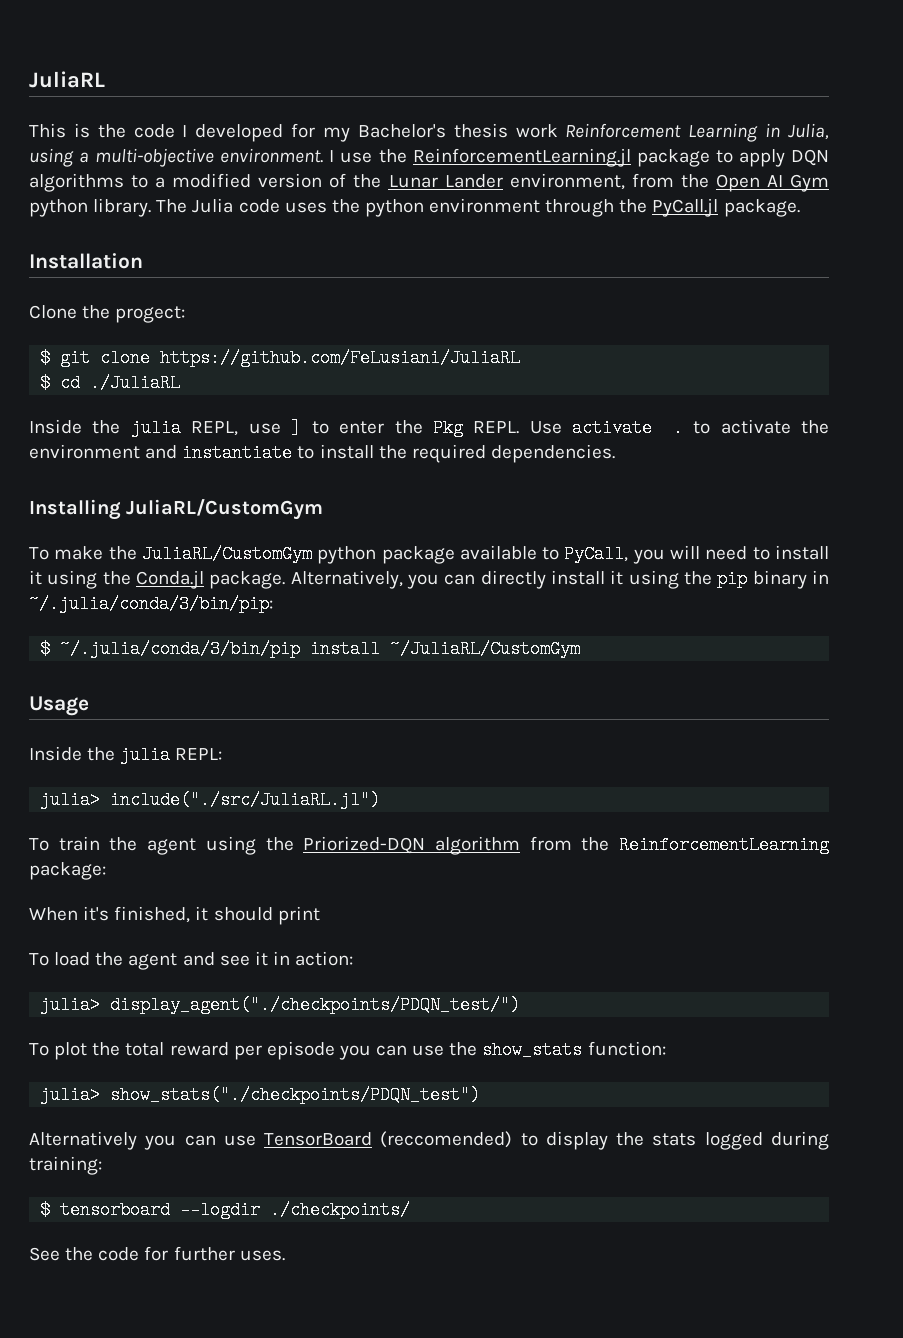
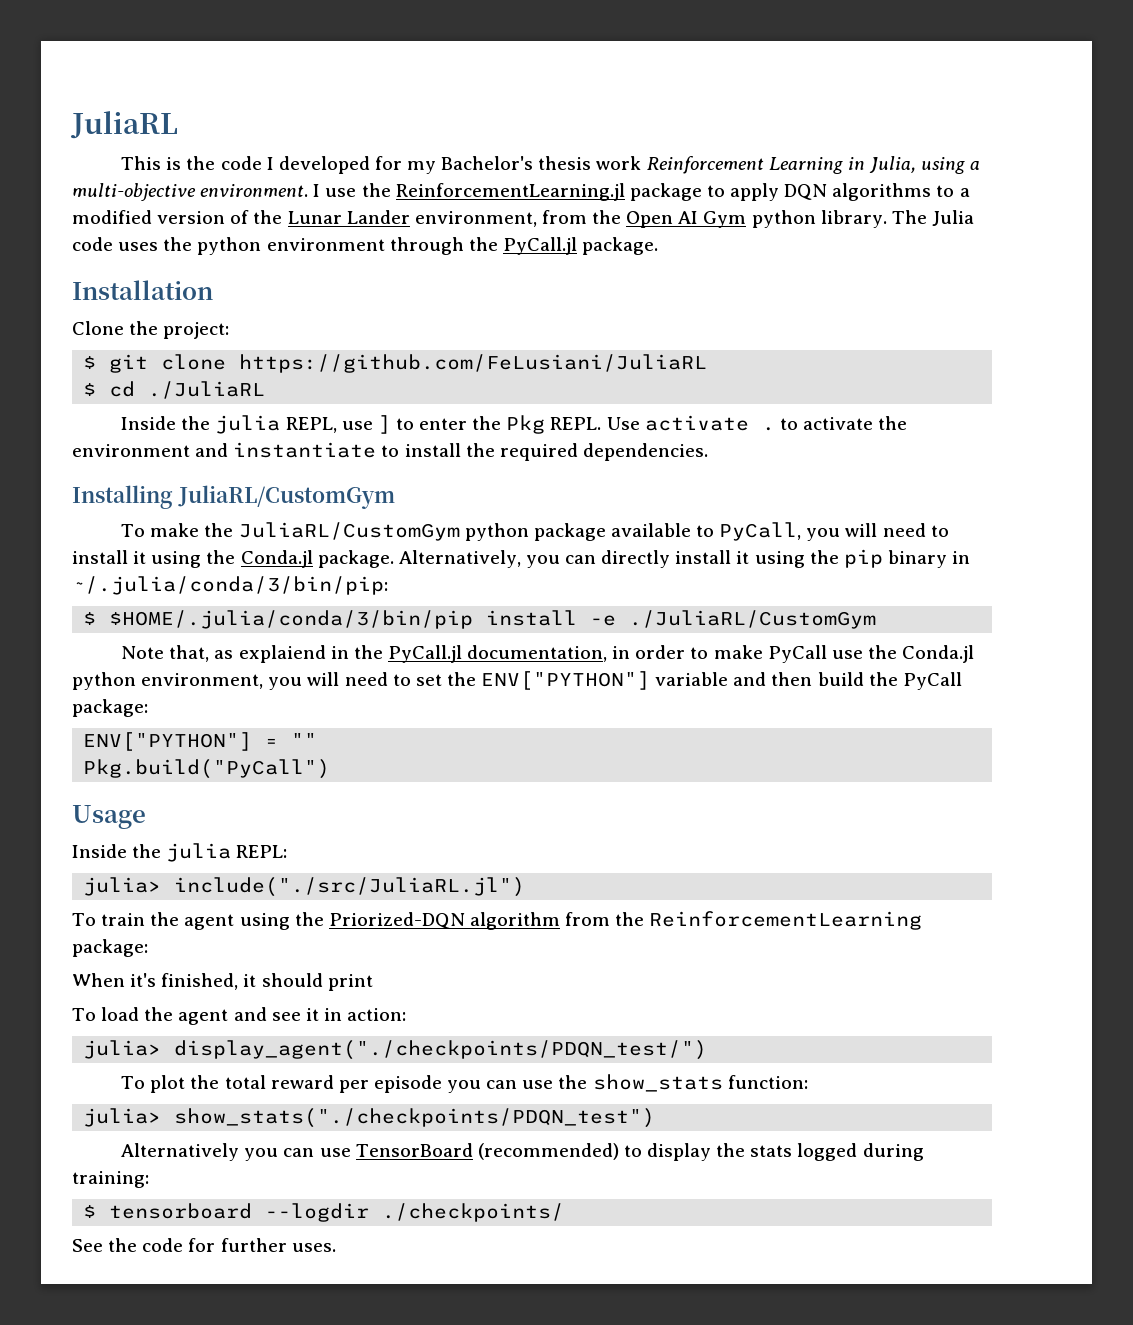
- Clone the progect:
+ Clone the project:
- $ ~/.julia/conda/3/bin/pip install ~/JuliaRL/CustomGym
+ $ $HOME/.julia/conda/3/bin/pip install -e ./JuliaRL/CustomGym
+ Note that, as explaiend in the PyCall.jl documentation, in order to make PyCall use the Conda.jl python environment, you will need to set the ENV["PYTHON"] variable and then build the PyCall package:
+ ENV["PYTHON"] = ""
+ Pkg.build("PyCall")
- Alternatively you can use TensorBoard (reccomended) to display the stats logged during training:
+ Alternatively you can use TensorBoard (recommended) to display the stats logged during training:

